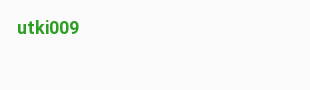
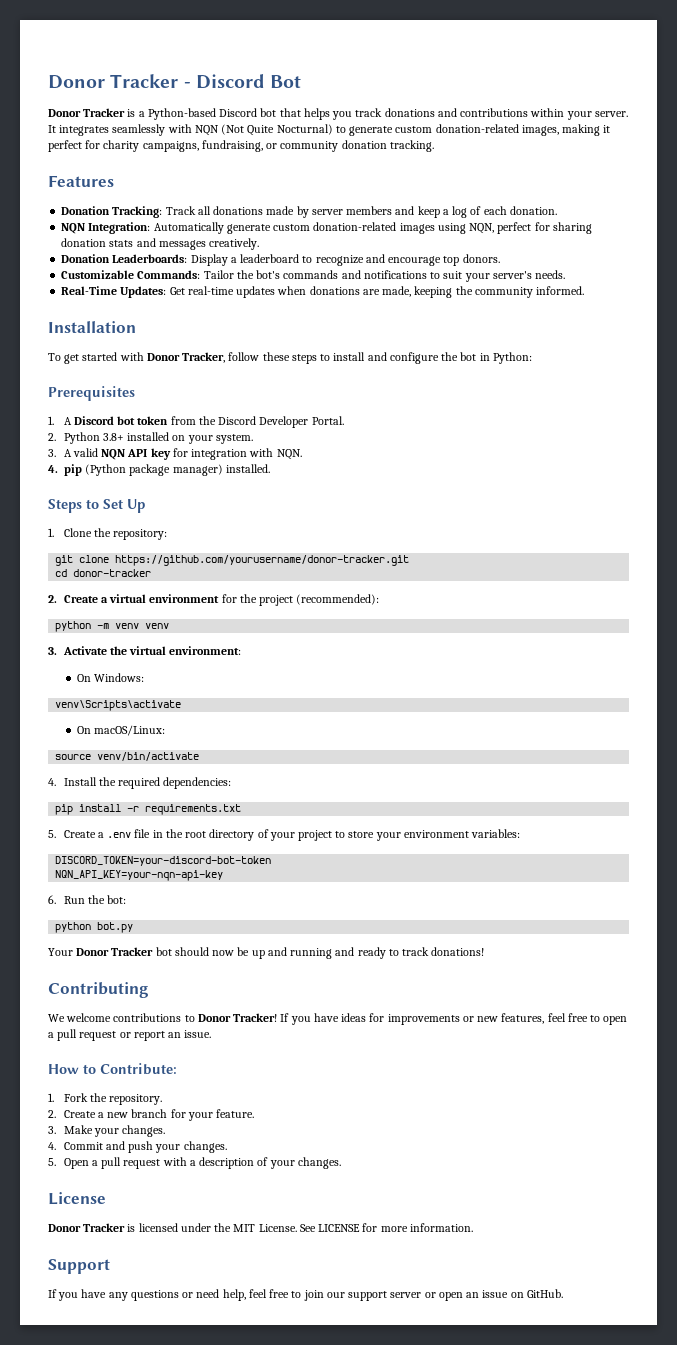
- utki009
+ Donor Tracker - Discord Bot
+ Donor Tracker is a Python-based Discord bot that helps you track donations and contributions within your server. It integrates seamlessly with NQN (Not Quite Nocturnal) to generate custom donation-related images, making it perfect for charity campaigns, fundraising, or community donation tracking.
+ Features
+ Donation Tracking: Track all donations made by server members and keep a log of each donation.
+ NQN Integration: Automatically generate custom donation-related images using NQN, perfect for sharing donation stats and messages creatively.
+ Donation Leaderboards: Display a leaderboard to recognize and encourage top donors.
+ Customizable Commands: Tailor the bot's commands and notifications to suit your server's needs.
+ Real-Time Updates: Get real-time updates when donations are made, keeping the community informed.
+ Installation
+ To get started with Donor Tracker, follow these steps to install and configure the bot in Python:
+ Prerequisites
+ 1. A Discord bot token from the Discord Developer Portal.
+ 2. Python 3.8+ installed on your system.
+ 3. A valid NQN API key for integration with NQN.
+ 4. pip (Python package manager) installed.
+ Steps to Set Up
+ 1. Clone the repository:
+ git clone https://github.com/yourusername/donor-tracker.git
+ cd donor-tracker
+ 2. Create a virtual environment for the project (recommended):
+ python -m venv venv
+ 3. Activate the virtual environment:
+ On Windows:
+ venv\Scripts\activate
+ On macOS/Linux:
+ source venv/bin/activate
+ 4. Install the required dependencies:
+ pip install -r requirements.txt
+ 5. Create a .env file in the root directory of your project to store your environment variables:
+ DISCORD_TOKEN=your-discord-bot-token
+ NQN_API_KEY=your-nqn-api-key
+ 6. Run the bot:
+ python bot.py
+ Your Donor Tracker bot should now be up and running and ready to track donations!
+ Contributing
+ We welcome contributions to Donor Tracker! If you have ideas for improvements or new features, feel free to open a pull request or report an issue.
+ How to Contribute:
+ 1. Fork the repository.
+ 2. Create a new branch for your feature.
+ 3. Make your changes.
+ 4. Commit and push your changes.
+ 5. Open a pull request with a description of your changes.
+ License
+ Donor Tracker is licensed under the MIT License. See LICENSE for more information.
+ Support
+ If you have any questions or need help, feel free to join our support server or open an issue on GitHub.

